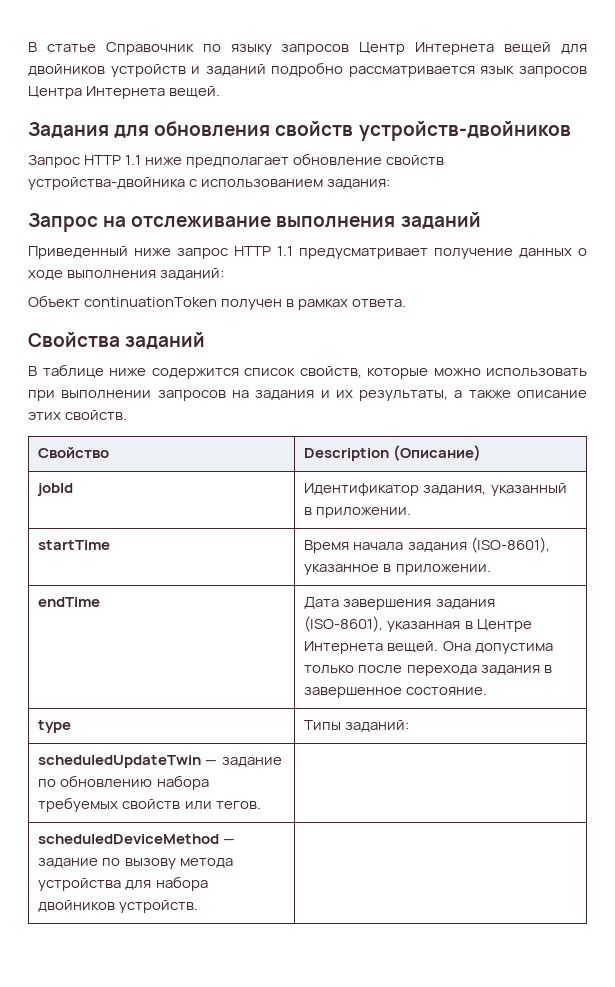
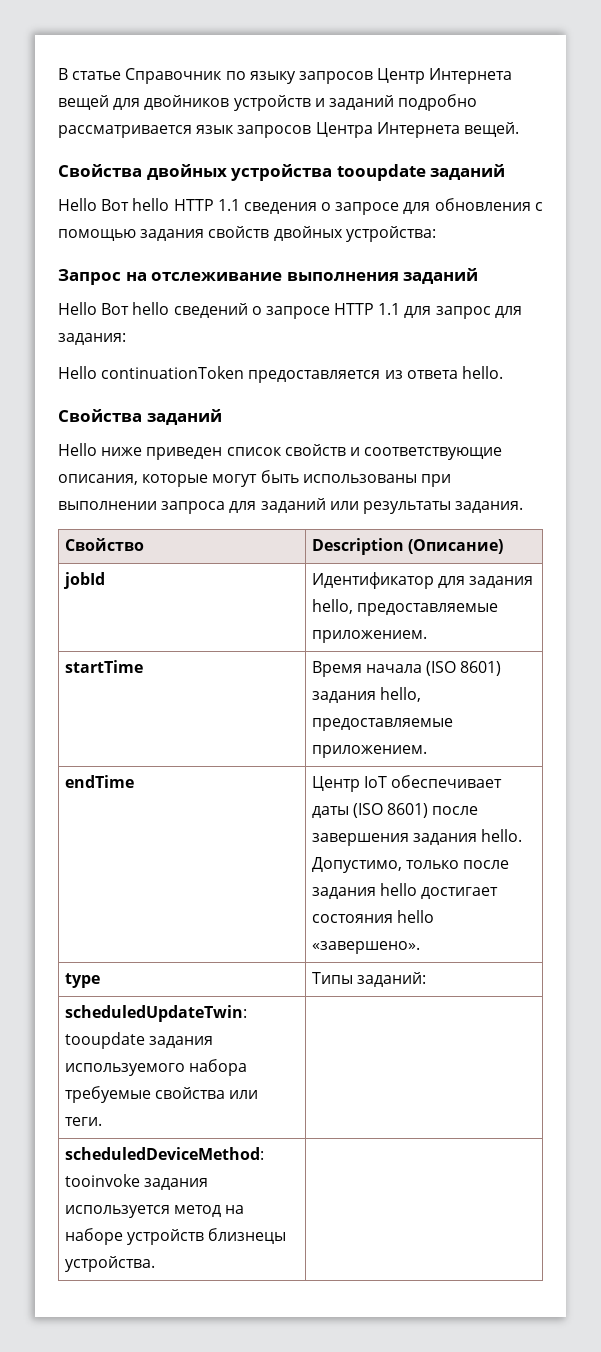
- Задания для обновления свойств устройств-двойников
- Запрос HTTP 1.1 ниже предполагает обновление свойств устройства-двойника с использованием задания:
+ Свойства двойных устройства tooupdate заданий
+ Hello Вот hello HTTP 1.1 сведения о запросе для обновления с помощью задания свойств двойных устройства:
- Приведенный ниже запрос HTTP 1.1 предусматривает получение данных о ходе выполнения заданий:
- Объект continuationToken получен в рамках ответа.
+ Hello Вот hello сведений о запросе HTTP 1.1 для запрос для задания:
+ Hello continuationToken предоставляется из ответа hello.
  Свойства заданий
- В таблице ниже содержится список свойств, которые можно использовать при выполнении запросов на задания и их результаты, а также описание этих свойств.
+ Hello ниже приведен список свойств и соответствующие описания, которые могут быть использованы при выполнении запроса для заданий или результаты задания.
- jobId | Идентификатор задания, указанный в приложении.
- startTime | Время начала задания (ISO-8601), указанное в приложении.
- endTime | Дата завершения задания (ISO-8601), указанная в Центре Интернета вещей. Она допустима только после перехода задания в завершенное состояние.
+ jobId | Идентификатор для задания hello, предоставляемые приложением.
+ startTime | Время начала (ISO 8601) задания hello, предоставляемые приложением.
+ endTime | Центр IoT обеспечивает даты (ISO 8601) после завершения задания hello. Допустимо, только после задания hello достигает состояния hello «завершено».
  type | Типы заданий:
- scheduledUpdateTwin — задание по обновлению набора требуемых свойств или тегов. |
- scheduledDeviceMethod — задание по вызову метода устройства для набора двойников устройств. |
+ scheduledUpdateTwin: tooupdate задания используемого набора требуемые свойства или теги. |
+ scheduledDeviceMethod: tooinvoke задания используется метод на наборе устройств близнецы устройства. |

